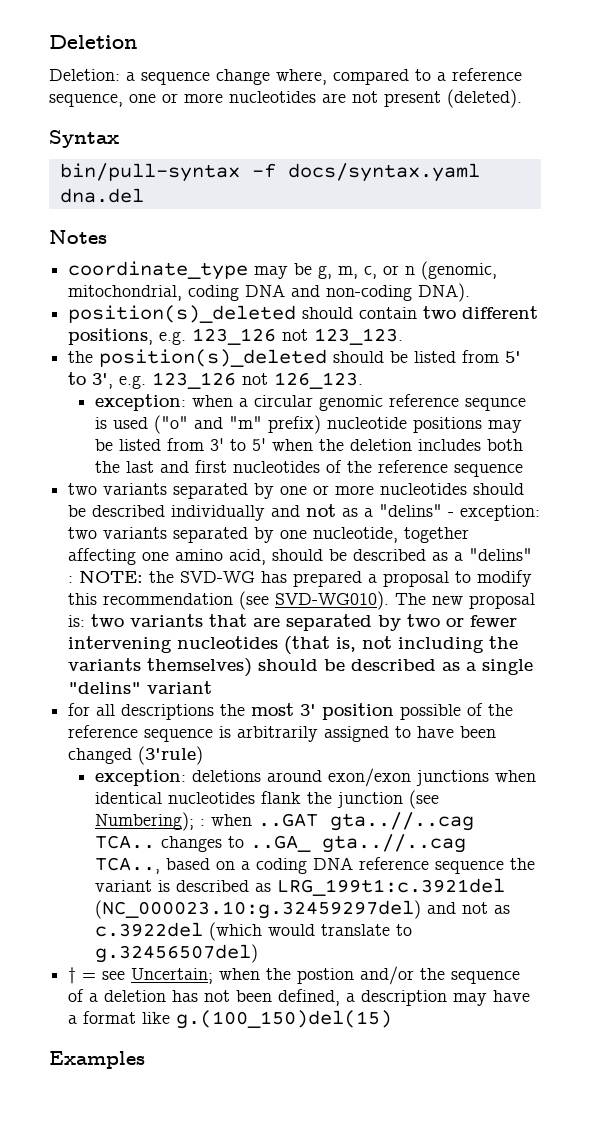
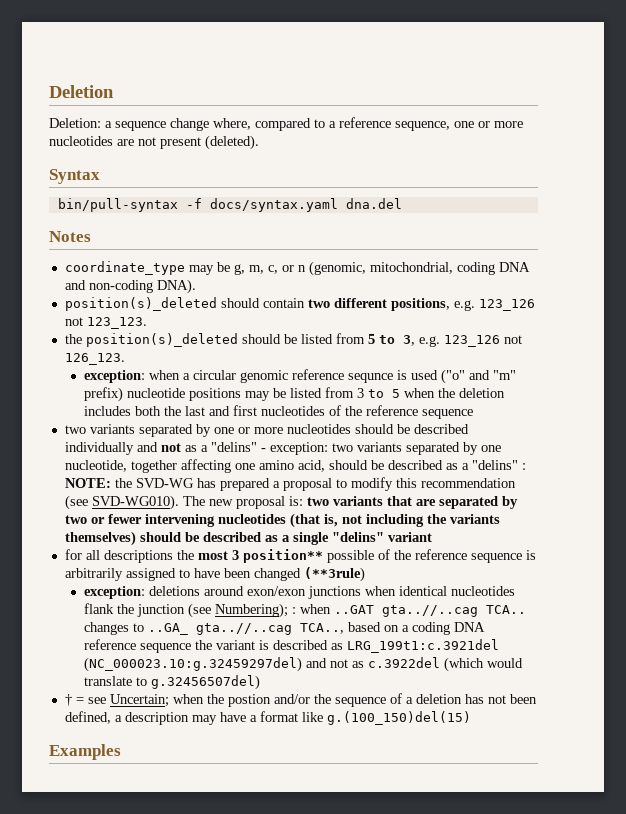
- the position(s)_deleted should be listed from 5' to 3', e.g. 123_126 not 126_123.
+ the position(s)_deleted should be listed from 5 to 3, e.g. 123_126 not 126_123.
- exception: when a circular genomic reference sequnce is used ("o" and "m" prefix) nucleotide positions may be listed from 3' to 5' when the deletion includes both the last and first nucleotides of the reference sequence
+ exception: when a circular genomic reference sequnce is used ("o" and "m" prefix) nucleotide positions may be listed from 3 to 5 when the deletion includes both the last and first nucleotides of the reference sequence
- for all descriptions the most 3' position possible of the reference sequence is arbitrarily assigned to have been changed (3'rule)
+ for all descriptions the most 3 position** possible of the reference sequence is arbitrarily assigned to have been changed (**3rule)

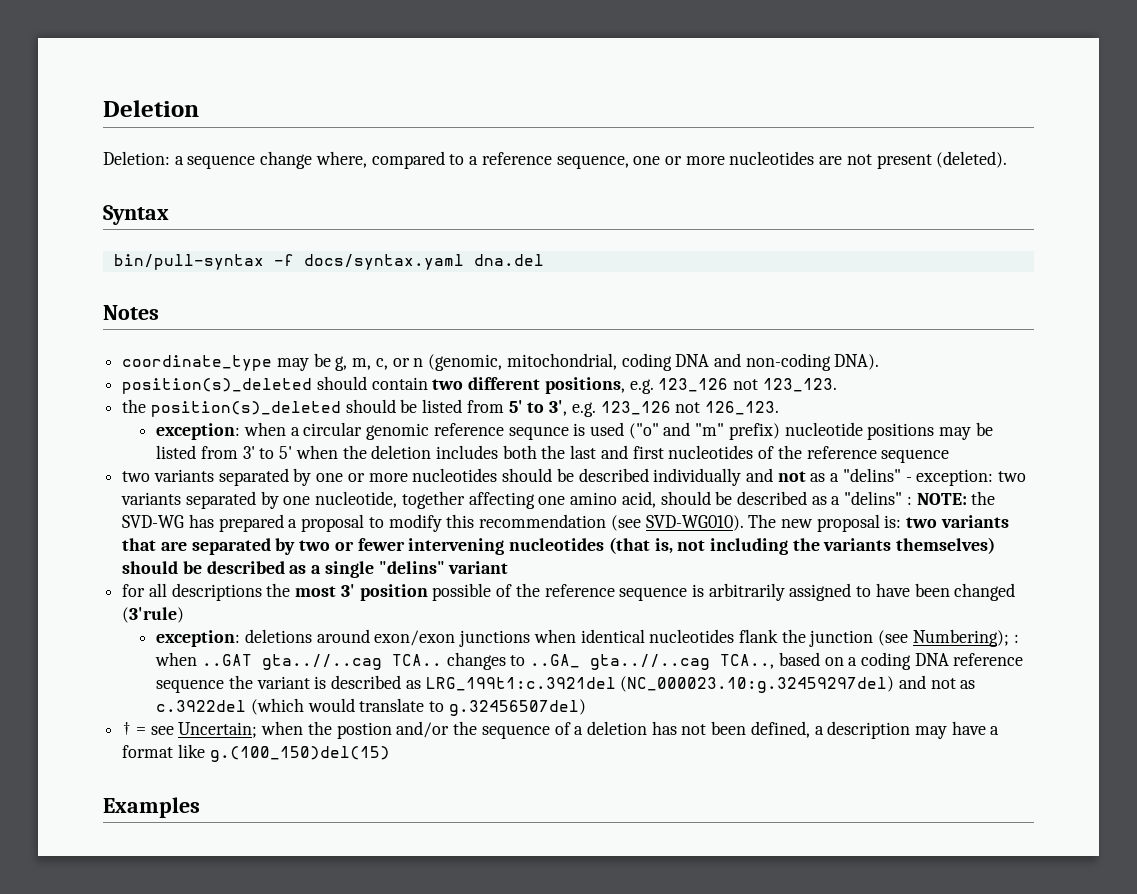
- the position(s)_deleted should be listed from 5 to 3, e.g. 123_126 not 126_123.
+ the position(s)_deleted should be listed from 5' to 3', e.g. 123_126 not 126_123.
- exception: when a circular genomic reference sequnce is used ("o" and "m" prefix) nucleotide positions may be listed from 3 to 5 when the deletion includes both the last and first nucleotides of the reference sequence
+ exception: when a circular genomic reference sequnce is used ("o" and "m" prefix) nucleotide positions may be listed from 3' to 5' when the deletion includes both the last and first nucleotides of the reference sequence
- for all descriptions the most 3 position** possible of the reference sequence is arbitrarily assigned to have been changed (**3rule)
+ for all descriptions the most 3' position possible of the reference sequence is arbitrarily assigned to have been changed (3'rule)

